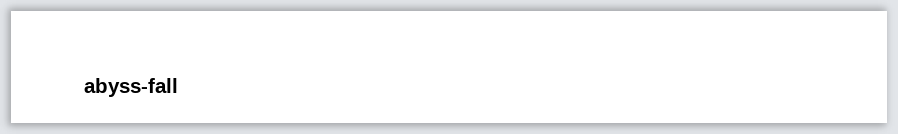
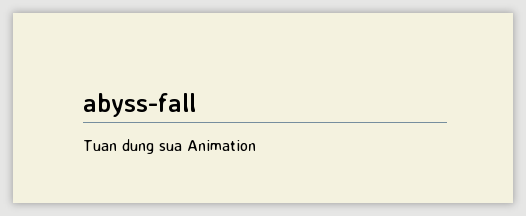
+ Tuan dung sua Animation

